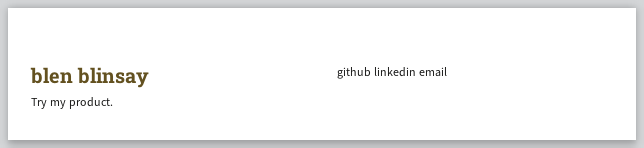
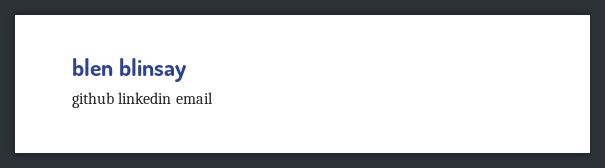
- Try my product.

